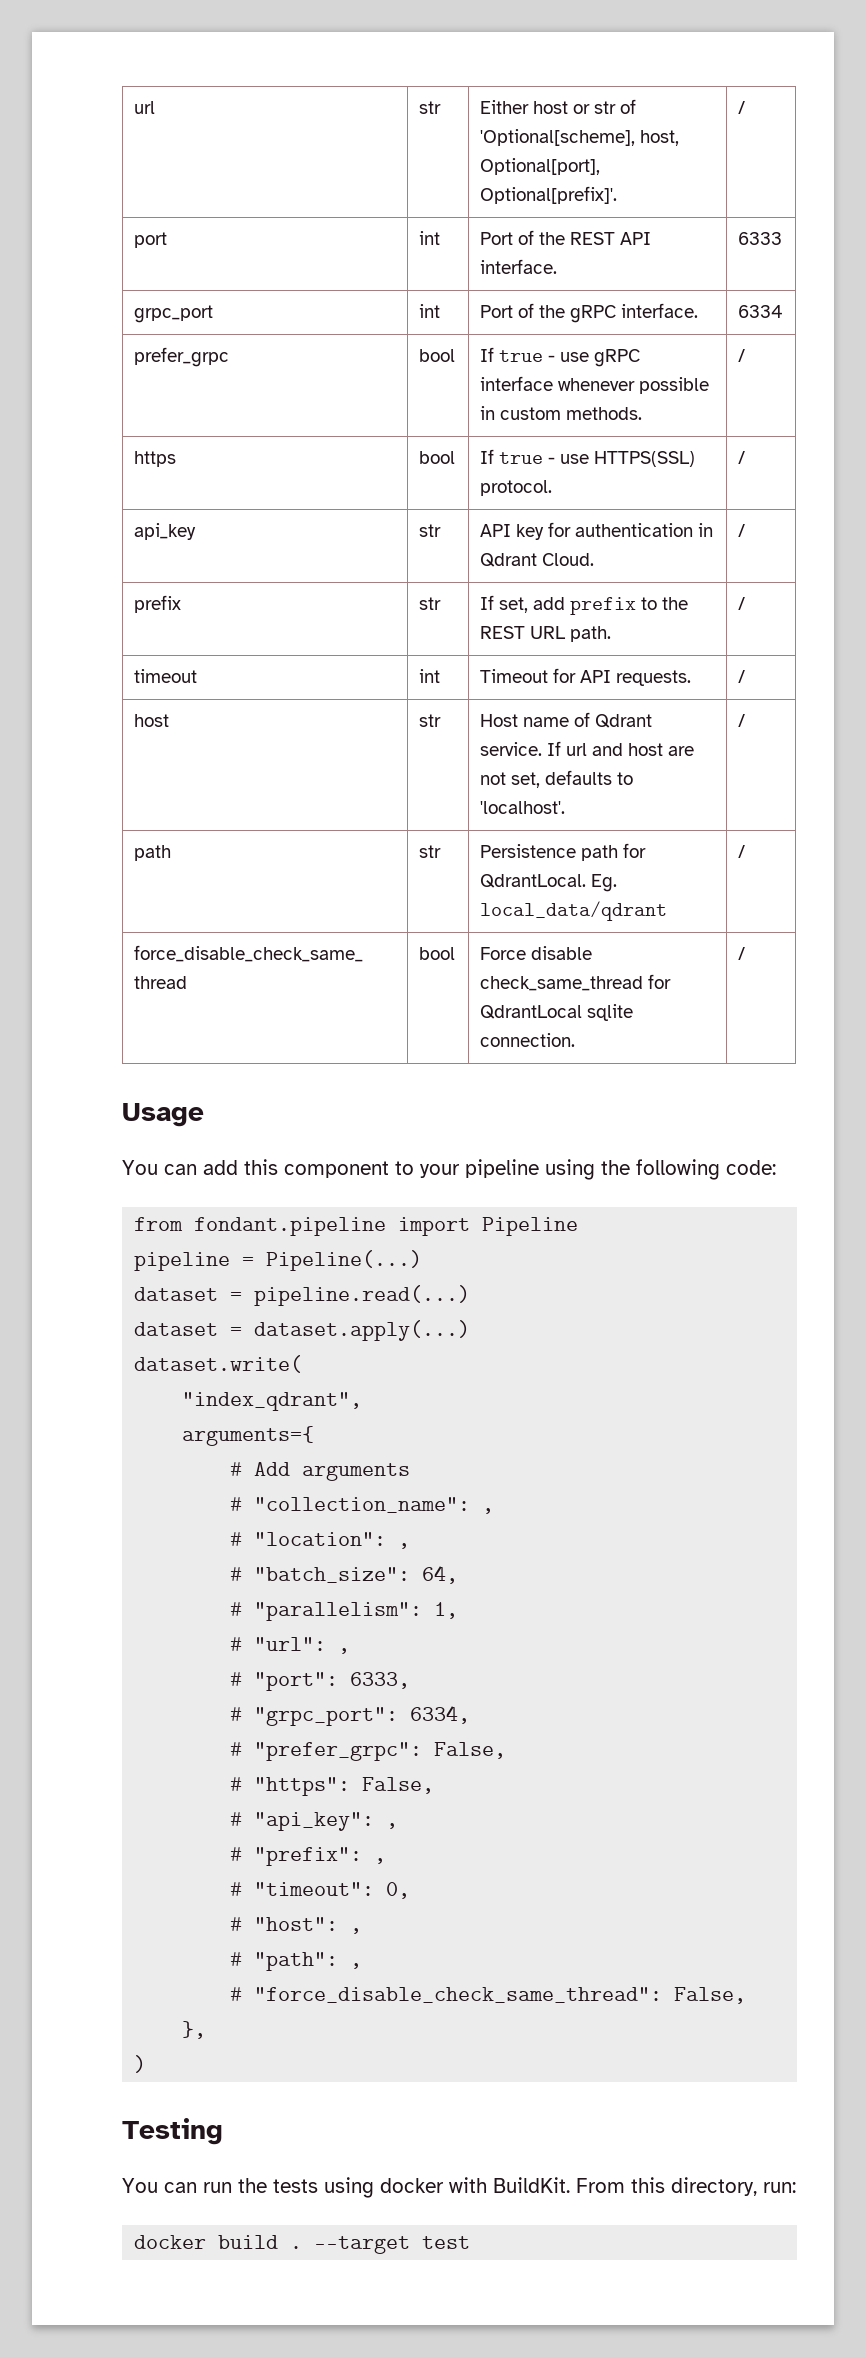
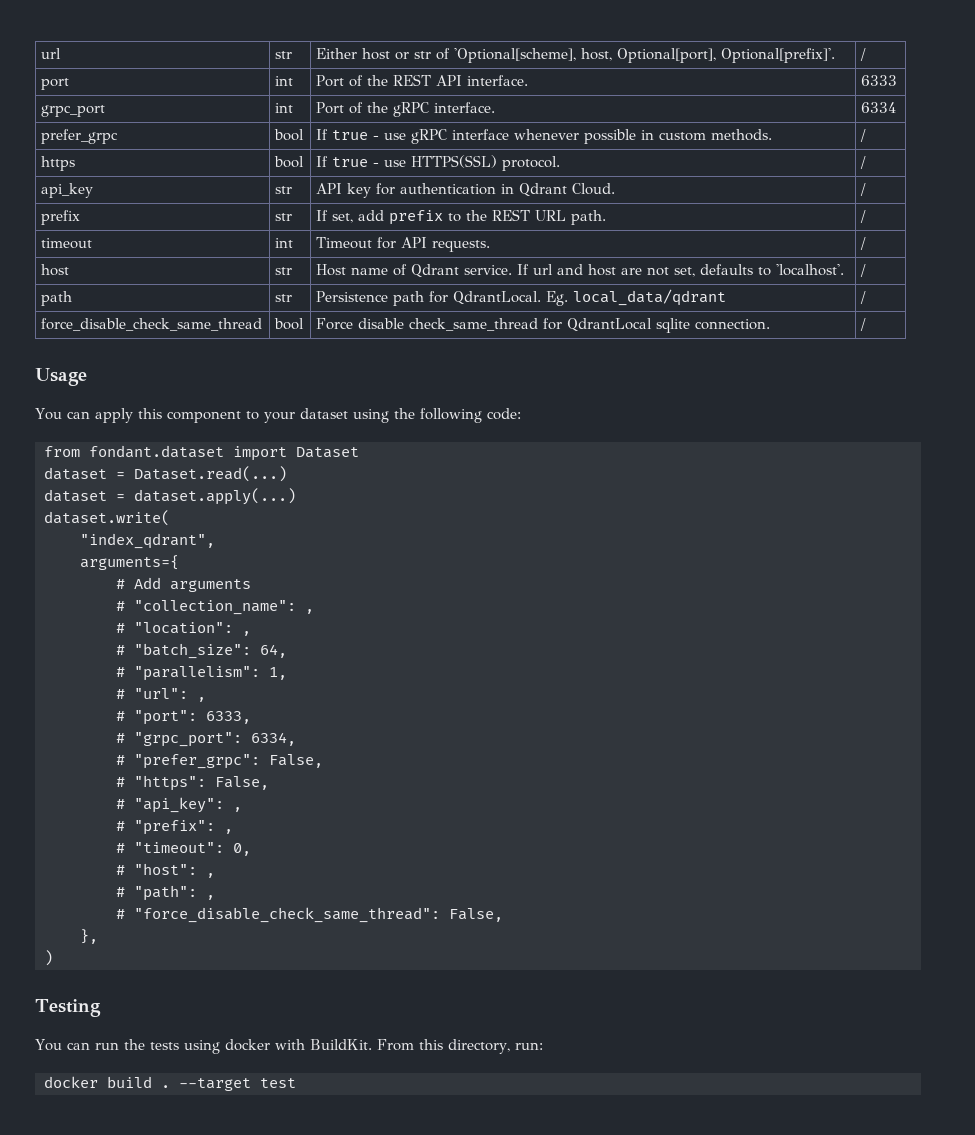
- You can add this component to your pipeline using the following code:
+ You can apply this component to your dataset using the following code:
- from fondant.pipeline import Pipeline
- pipeline = Pipeline(...)
- dataset = pipeline.read(...)
+ from fondant.dataset import Dataset
+ dataset = Dataset.read(...)

